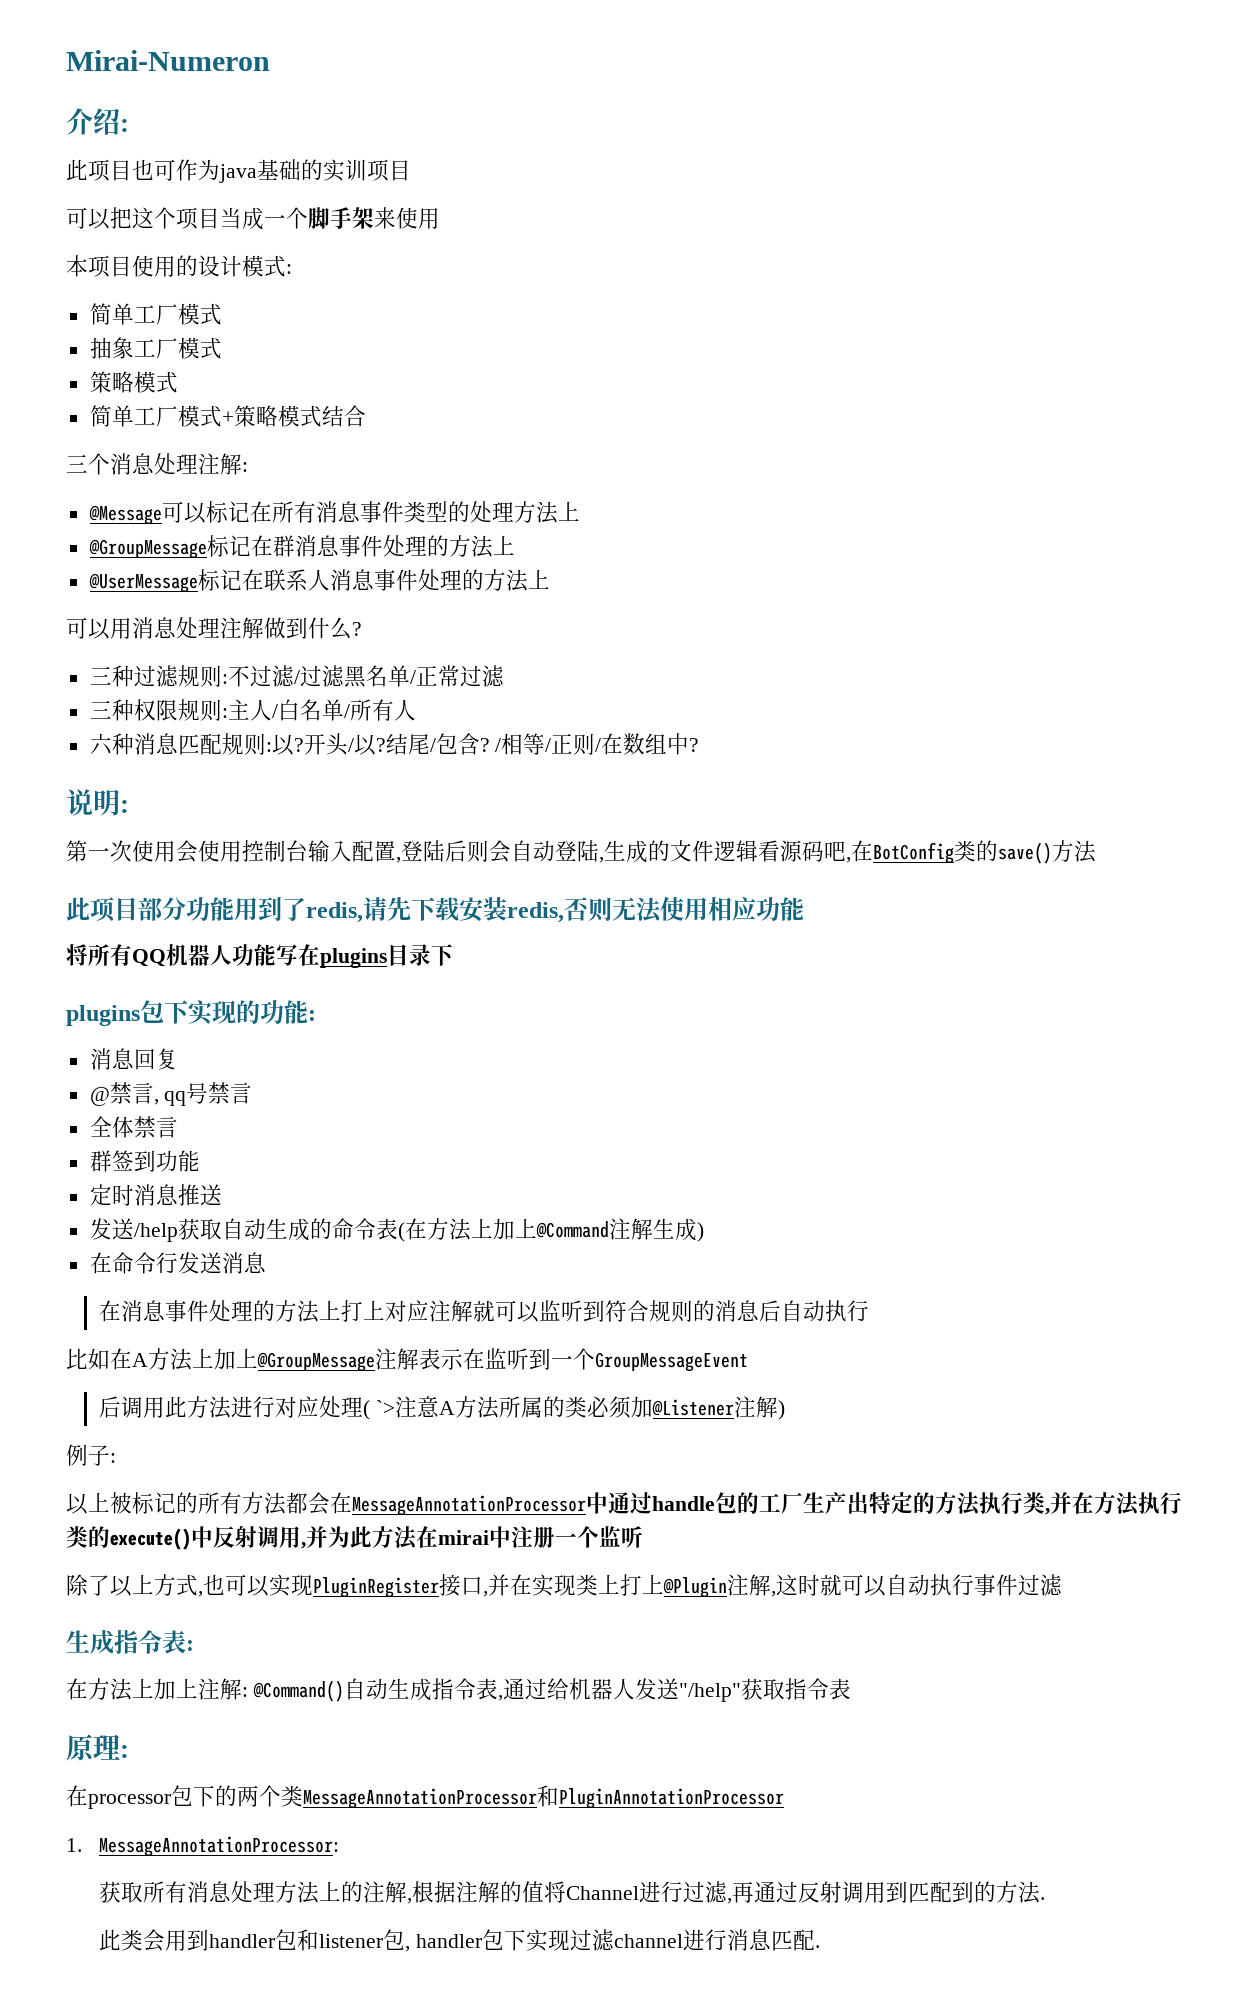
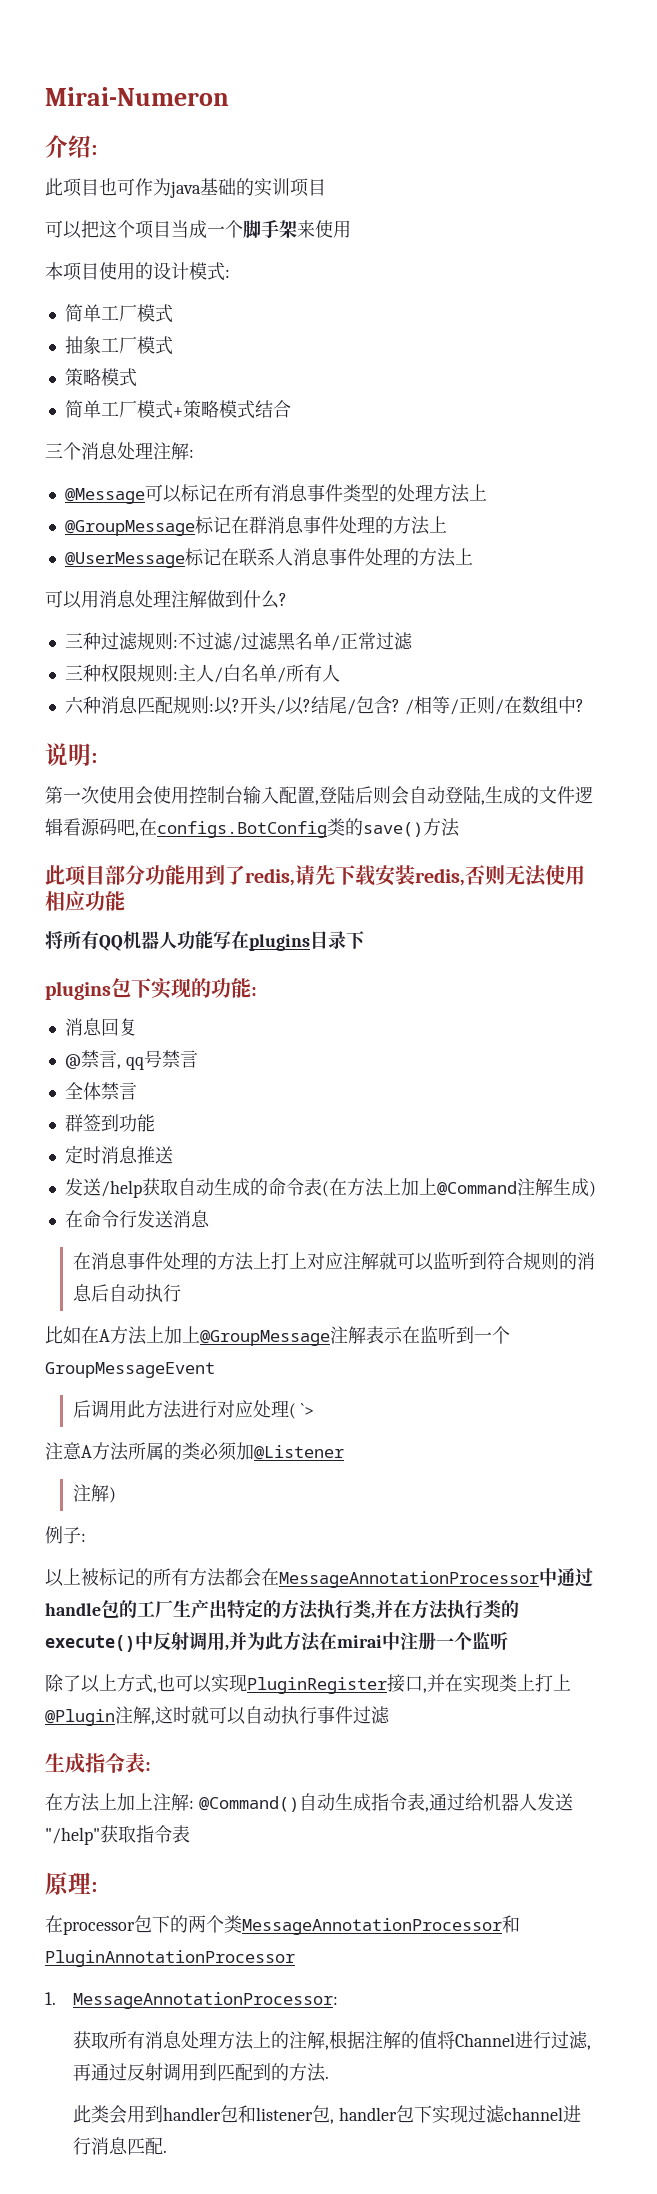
- 第一次使用会使用控制台输入配置,登陆后则会自动登陆,生成的文件逻辑看源码吧,在BotConfig类的save()方法
+ 第一次使用会使用控制台输入配置,登陆后则会自动登陆,生成的文件逻辑看源码吧,在configs.BotConfig类的save()方法
- 后调用此方法进行对应处理( `>注意A方法所属的类必须加@Listener注解)
+ 后调用此方法进行对应处理( `>
+ 注意A方法所属的类必须加@Listener
+ 注解)

